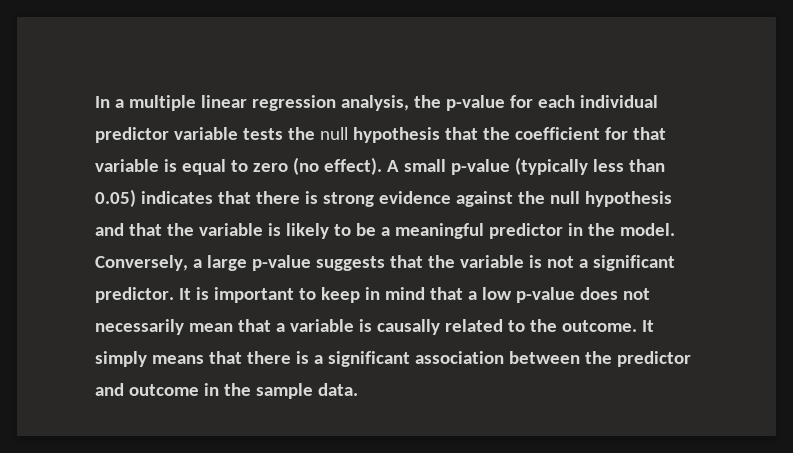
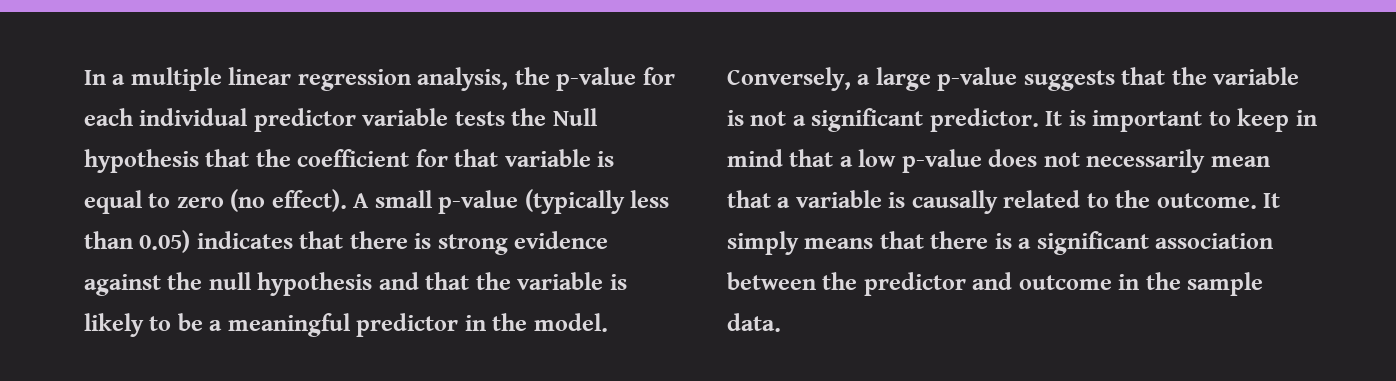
- In a multiple linear regression analysis, the p-value for each individual predictor variable tests the null hypothesis that the coefficient for that variable is equal to zero (no effect).
+ In a multiple linear regression analysis, the p-value for each individual predictor variable tests the Null hypothesis that the coefficient for that variable is equal to zero (no effect).

